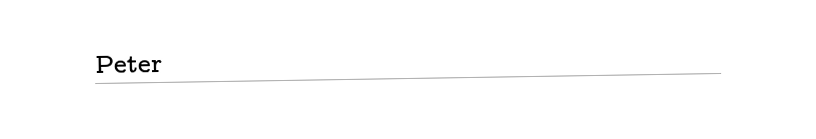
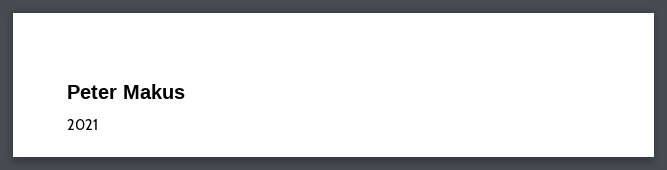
- Peter
+ Peter Makus
+ 2021

